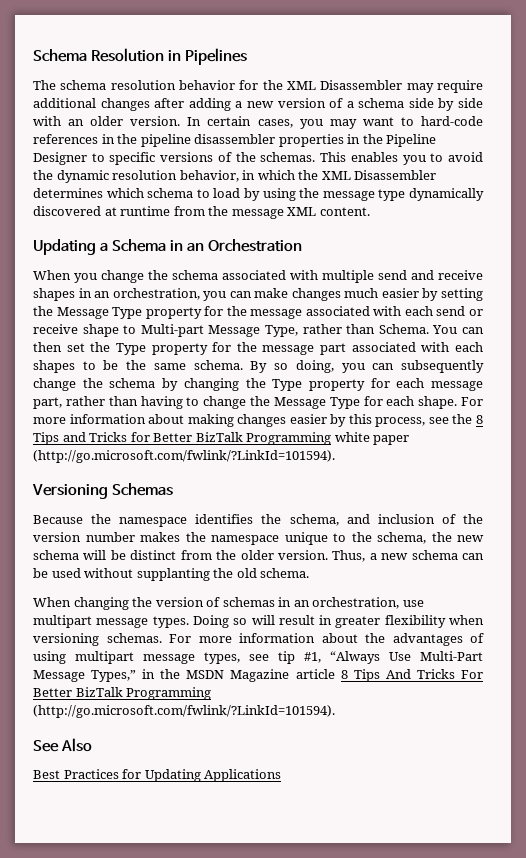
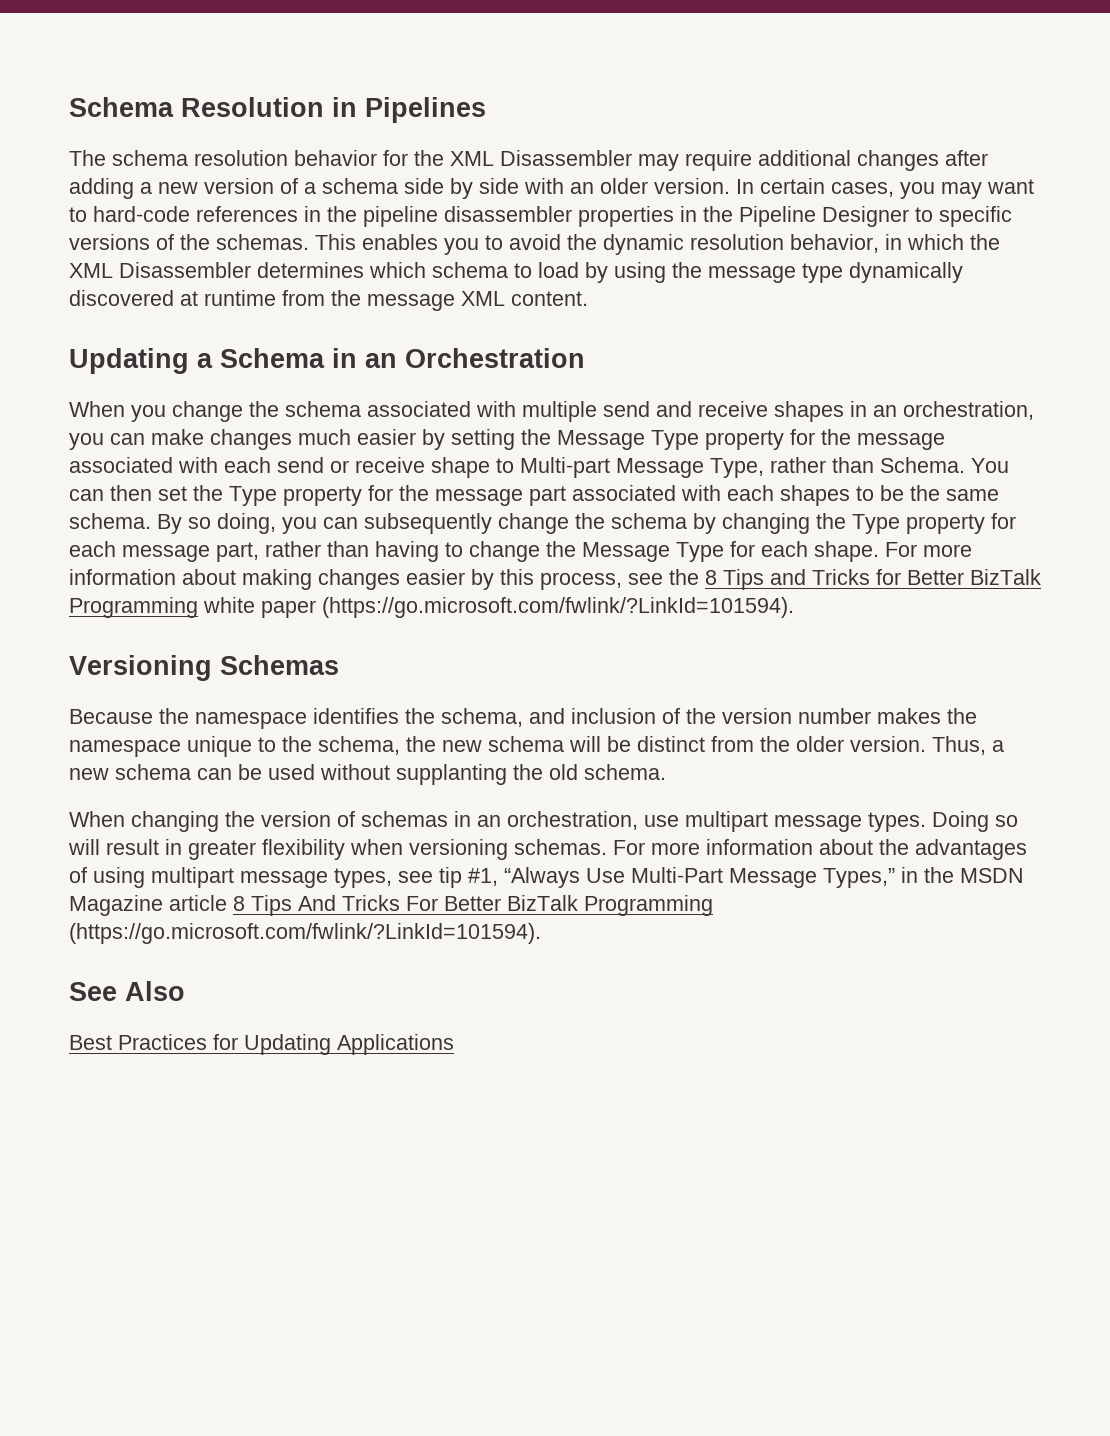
- For more information about making changes easier by this process, see the 8 Tips and Tricks for Better BizTalk Programming white paper (http://go.microsoft.com/fwlink/?LinkId=101594).
+ For more information about making changes easier by this process, see the 8 Tips and Tricks for Better BizTalk Programming white paper (https://go.microsoft.com/fwlink/?LinkId=101594).
- For more information about the advantages of using multipart message types, see tip #1, “Always Use Multi-Part Message Types,” in the MSDN Magazine article 8 Tips And Tricks For Better BizTalk Programming (http://go.microsoft.com/fwlink/?LinkId=101594).
+ For more information about the advantages of using multipart message types, see tip #1, “Always Use Multi-Part Message Types,” in the MSDN Magazine article 8 Tips And Tricks For Better BizTalk Programming (https://go.microsoft.com/fwlink/?LinkId=101594).

